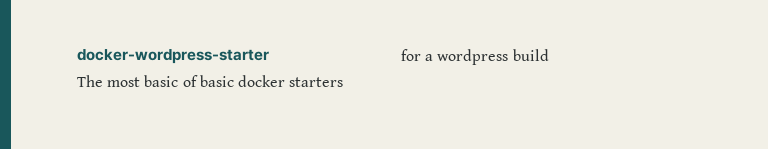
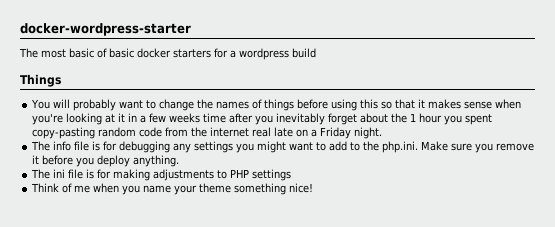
+ Things
+ You will probably want to change the names of things before using this so that it makes sense when you're looking at it in a few weeks time after you inevitably forget about the 1 hour you spent copy-pasting random code from the internet real late on a Friday night.
+ The info file is for debugging any settings you might want to add to the php.ini. Make sure you remove it before you deploy anything.
+ The ini file is for making adjustments to PHP settings
+ Think of me when you name your theme something nice!

